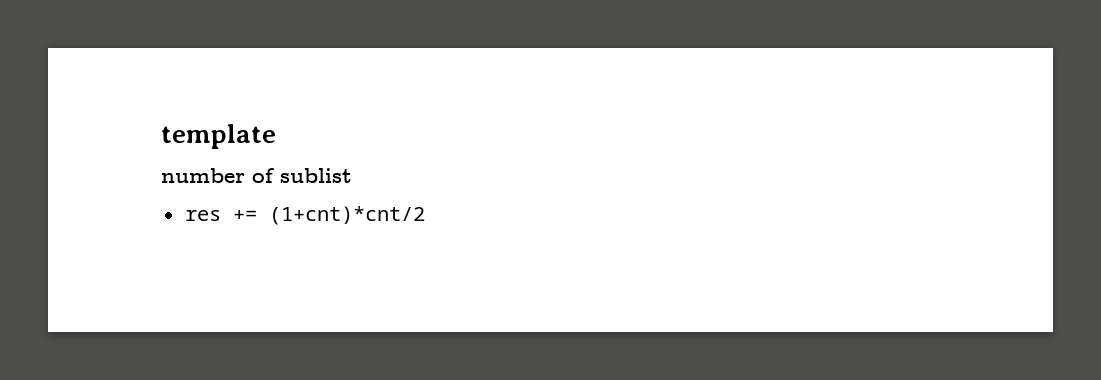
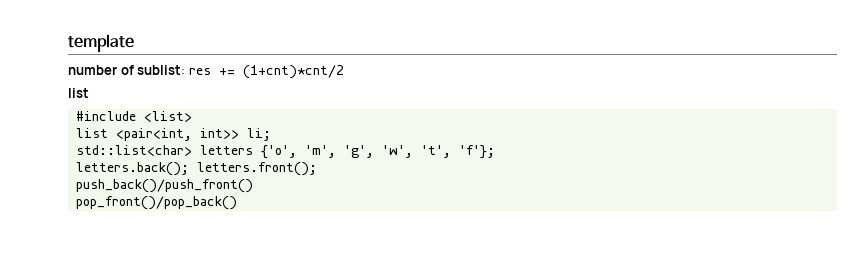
- number of sublist
- res += (1+cnt)*cnt/2
+ number of sublist: res += (1+cnt)*cnt/2
+ list
+ #include <list>
+ list <pair<int, int>> li;
+ std::list<char> letters {'o', 'm', 'g', 'w', 't', 'f'};
+ letters.back(); letters.front();
+ push_back()/push_front()
+ pop_front()/pop_back()

